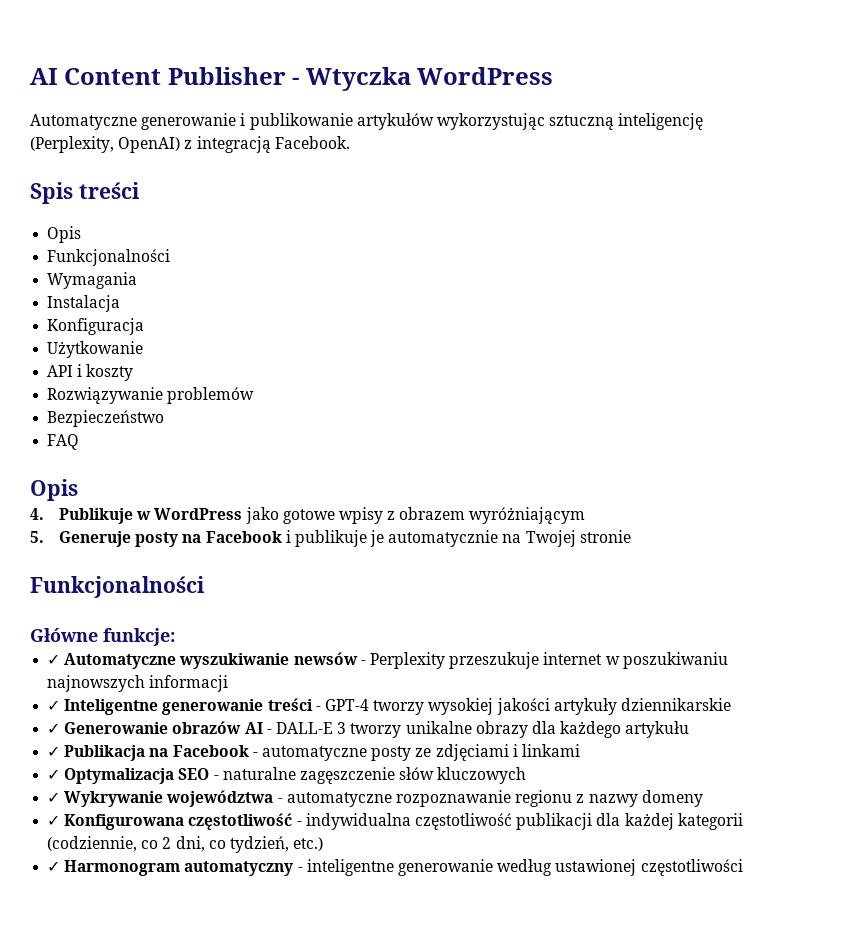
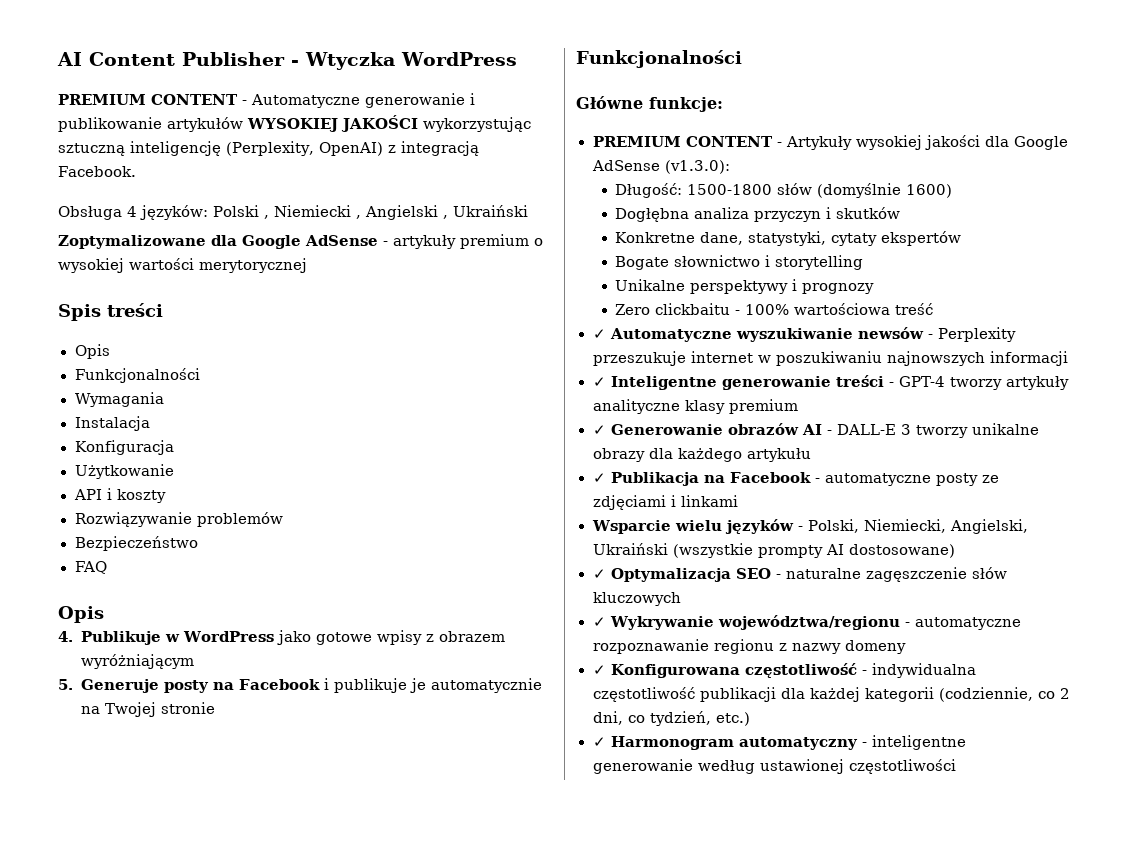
- Automatyczne generowanie i publikowanie artykułów wykorzystując sztuczną inteligencję (Perplexity, OpenAI) z integracją Facebook.
+ PREMIUM CONTENT - Automatyczne generowanie i publikowanie artykułów WYSOKIEJ JAKOŚCI wykorzystując sztuczną inteligencję (Perplexity, OpenAI) z integracją Facebook.
+ Obsługa 4 języków: Polski , Niemiecki , Angielski , Ukraiński
+ Zoptymalizowane dla Google AdSense - artykuły premium o wysokiej wartości merytorycznej
+ PREMIUM CONTENT - Artykuły wysokiej jakości dla Google AdSense (v1.3.0):
+ Długość: 1500-1800 słów (domyślnie 1600)
+ Dogłębna analiza przyczyn i skutków
+ Konkretne dane, statystyki, cytaty ekspertów
+ Bogate słownictwo i storytelling
+ Unikalne perspektywy i prognozy
+ Zero clickbaitu - 100% wartościowa treść
- ✓ Inteligentne generowanie treści - GPT-4 tworzy wysokiej jakości artykuły dziennikarskie
+ ✓ Inteligentne generowanie treści - GPT-4 tworzy artykuły analityczne klasy premium
+ Wsparcie wielu języków - Polski, Niemiecki, Angielski, Ukraiński (wszystkie prompty AI dostosowane)
- ✓ Wykrywanie województwa - automatyczne rozpoznawanie regionu z nazwy domeny
+ ✓ Wykrywanie województwa/regionu - automatyczne rozpoznawanie regionu z nazwy domeny

